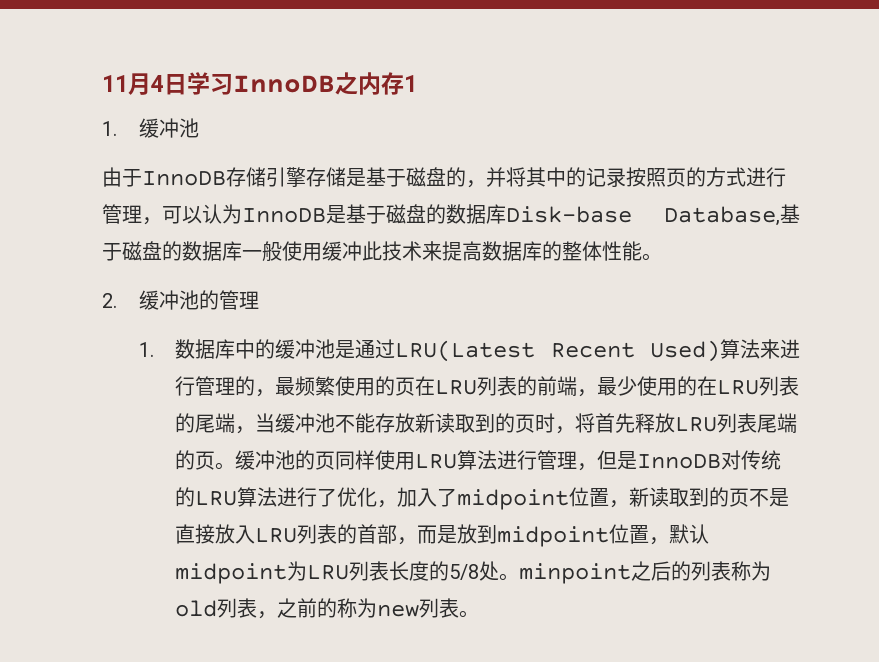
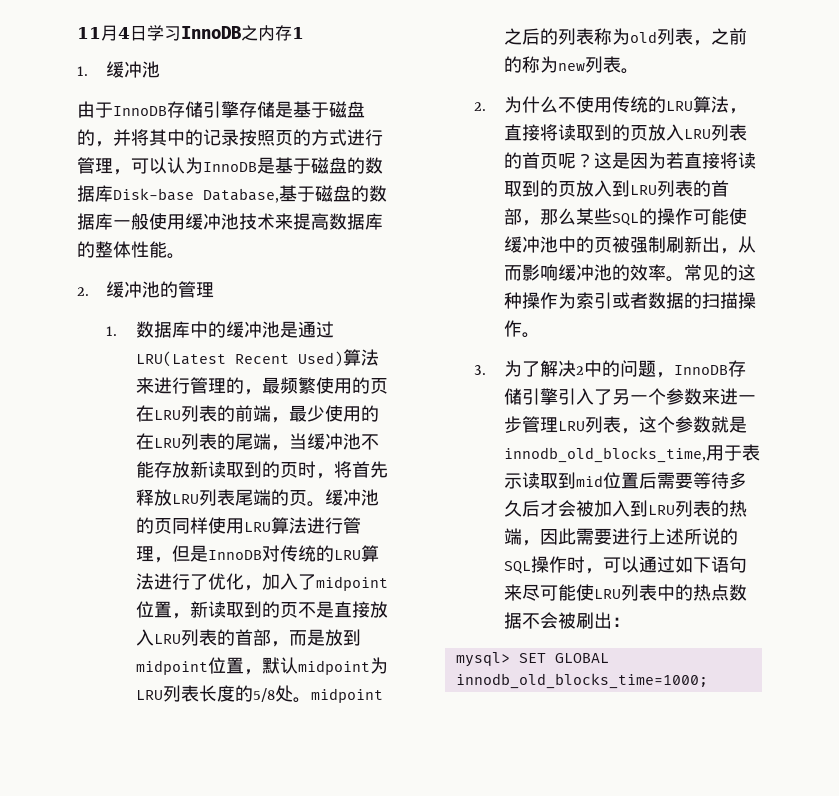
- 由于InnoDB存储引擎存储是基于磁盘的，并将其中的记录按照页的方式进行管理，可以认为InnoDB是基于磁盘的数据库Disk-base Database,基于磁盘的数据库一般使用缓冲此技术来提高数据库的整体性能。
+ 由于InnoDB存储引擎存储是基于磁盘的，并将其中的记录按照页的方式进行管理，可以认为InnoDB是基于磁盘的数据库Disk-base Database,基于磁盘的数据库一般使用缓冲池技术来提高数据库的整体性能。
- 缓冲池的页同样使用LRU算法进行管理，但是InnoDB对传统的LRU算法进行了优化，加入了midpoint位置，新读取到的页不是直接放入LRU列表的首部，而是放到midpoint位置，默认midpoint为LRU列表长度的5/8处。minpoint之后的列表称为old列表，之前的称为new列表。
+ 缓冲池的页同样使用LRU算法进行管理，但是InnoDB对传统的LRU算法进行了优化，加入了midpoint位置，新读取到的页不是直接放入LRU列表的首部，而是放到midpoint位置，默认midpoint为LRU列表长度的5/8处。midpoint之后的列表称为old列表，之前的称为new列表。
+ 2.为什么不使用传统的LRU算法，直接将读取到的页放入LRU列表的首页呢？这是因为若直接将读取到的页放入到LRU列表的首部，那么某些SQL的操作可能使缓冲池中的页被强制刷新出，从而影响缓冲池的效率。常见的这种操作为索引或者数据的扫描操作。
+ 3.为了解决2中的问题，InnoDB存储引擎引入了另一个参数来进一步管理LRU列表，这个参数就是innodb_old_blocks_time,用于表示读取到mid位置后需要等待多久后才会被加入到LRU列表的热端，因此需要进行上述所说的SQL操作时，可以通过如下语句来尽可能使LRU列表中的热点数据不会被刷出：
+ mysql> SET GLOBAL innodb_old_blocks_time=1000;

